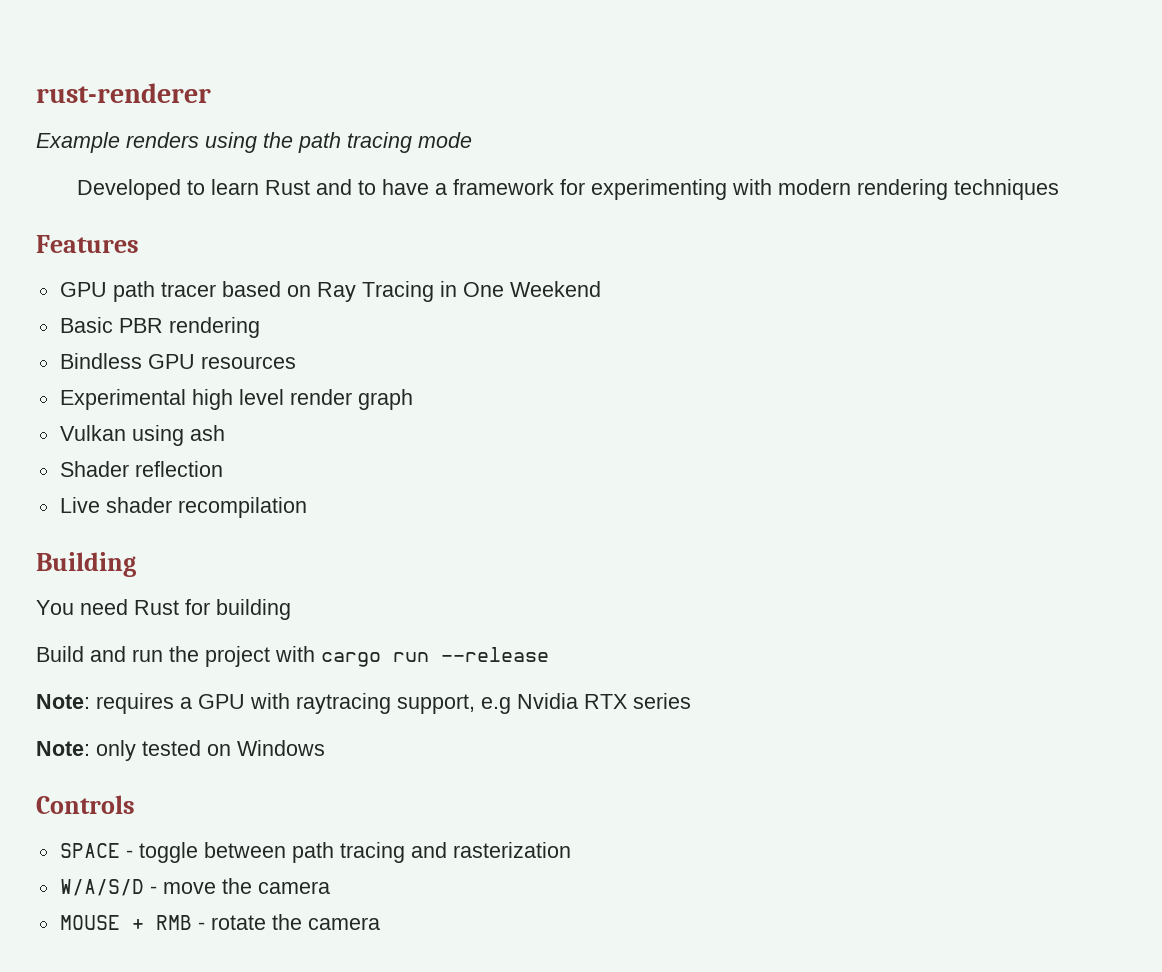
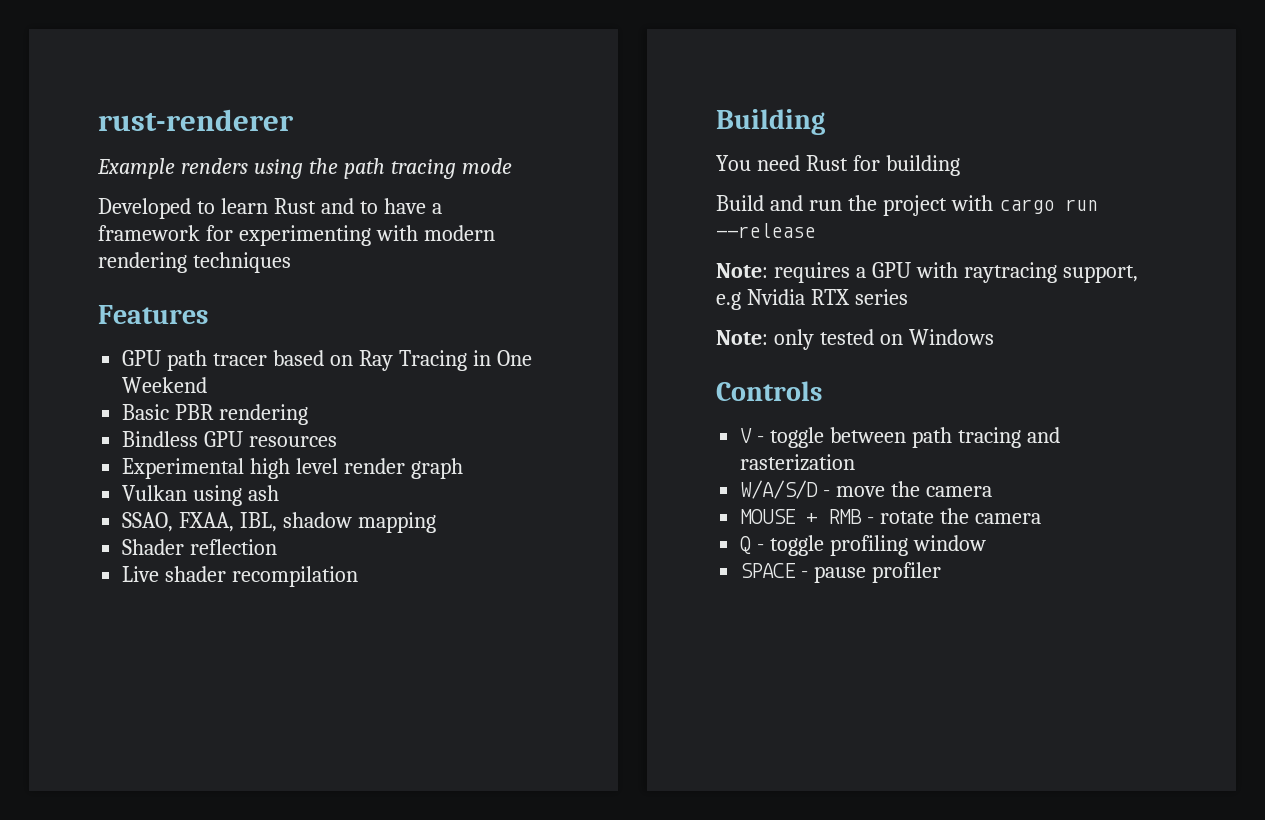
+ SSAO, FXAA, IBL, shadow mapping
- SPACE - toggle between path tracing and rasterization
+ V - toggle between path tracing and rasterization
+ Q - toggle profiling window
+ SPACE - pause profiler

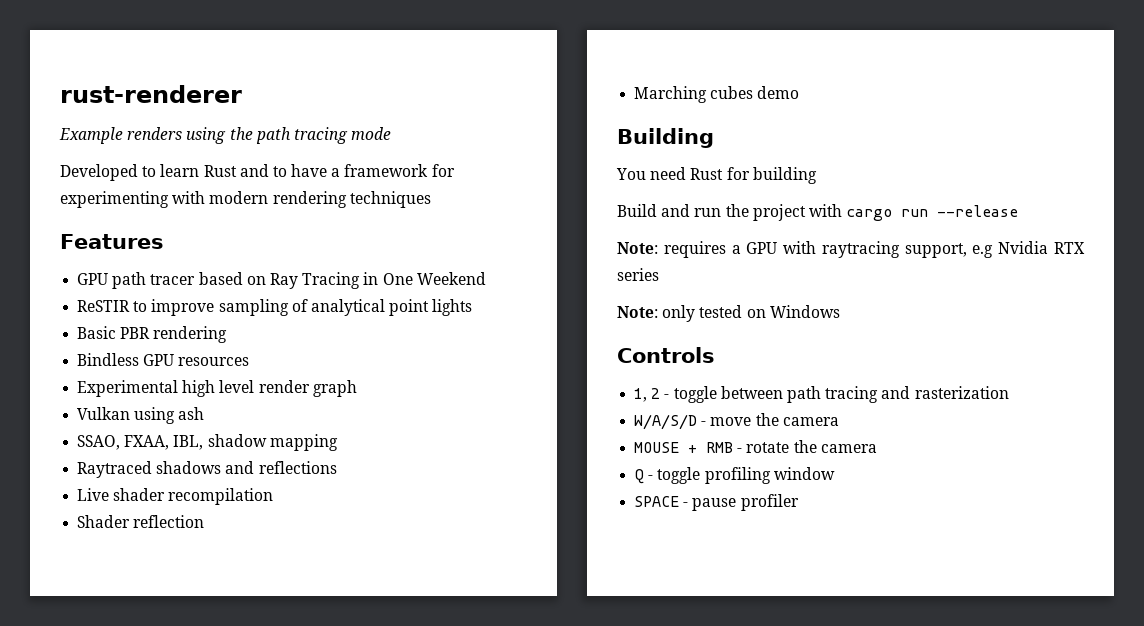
+ ReSTIR to improve sampling of analytical point lights
- Shader reflection
+ Raytraced shadows and reflections
+ Shader reflection
+ Marching cubes demo
- V - toggle between path tracing and rasterization
+ 1, 2 - toggle between path tracing and rasterization

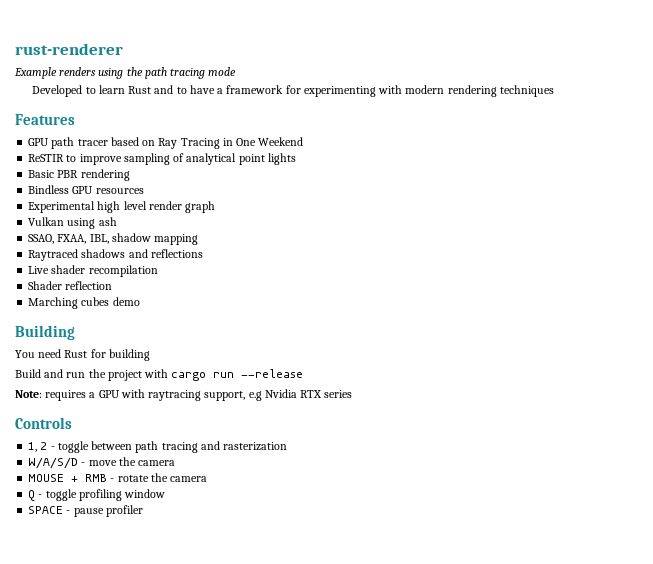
- Note: only tested on Windows

